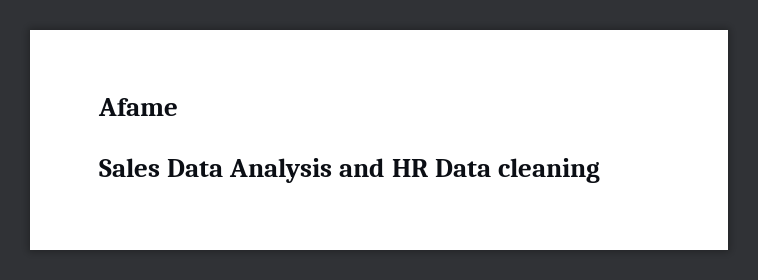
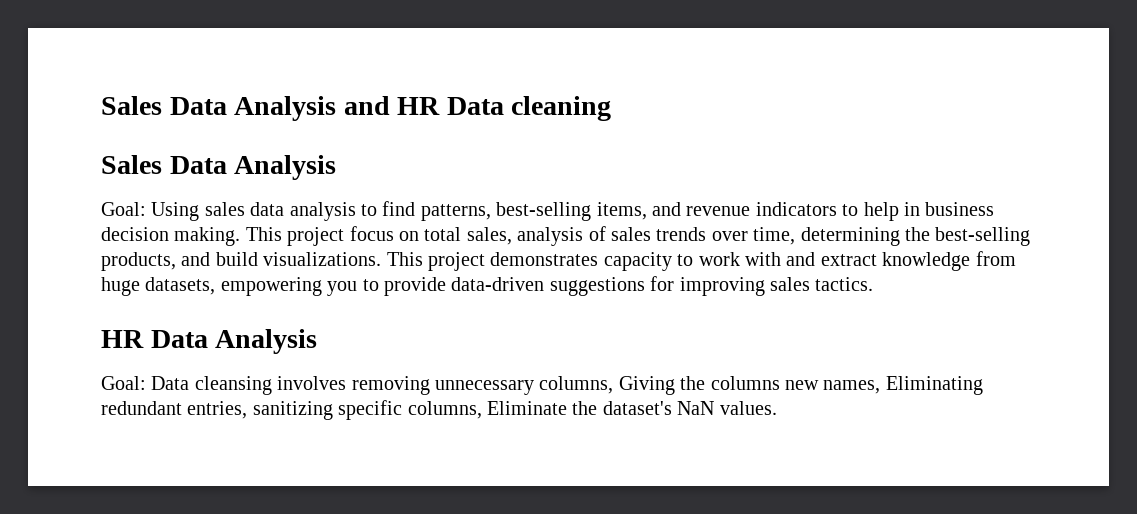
- Afame
  Sales Data Analysis and HR Data cleaning
+ Sales Data Analysis
+ Goal: Using sales data analysis to find patterns, best-selling items, and revenue indicators to help in business decision making. This project focus on total sales, analysis of sales trends over time, determining the best-selling products, and build visualizations. This project demonstrates capacity to work with and extract knowledge from huge datasets, empowering you to provide data-driven suggestions for improving sales tactics.
+ HR Data Analysis
+ Goal: Data cleansing involves removing unnecessary columns, Giving the columns new names, Eliminating redundant entries, sanitizing specific columns, Eliminate the dataset's NaN values.

